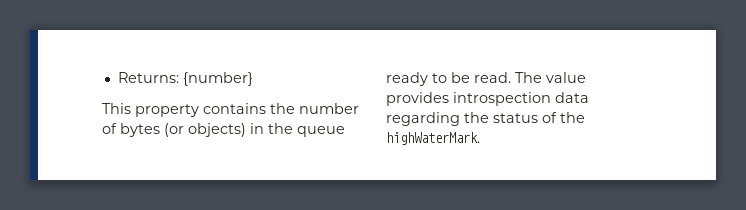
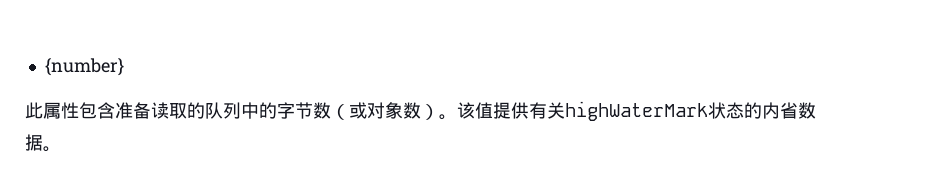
- Returns: {number}
+ {number}
- This property contains the number of bytes (or objects) in the queue ready to be read. The value provides introspection data regarding the status of the highWaterMark.
+ 此属性包含准备读取的队列中的字节数（或对象数）。该值提供有关highWaterMark状态的内省数据。

